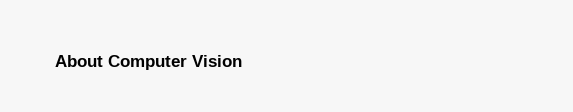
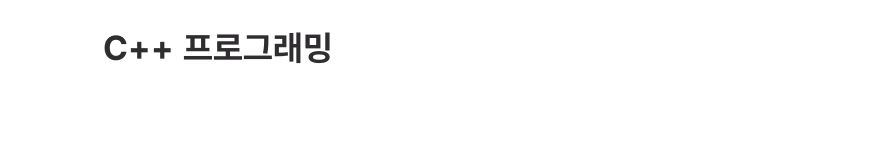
- About Computer Vision
+ C++ 프로그래밍

